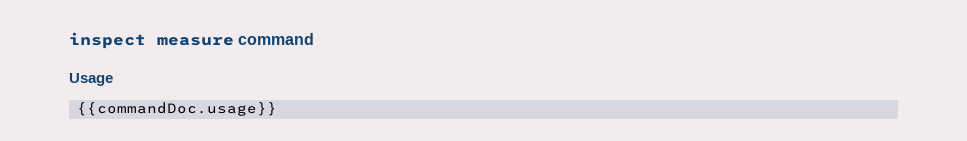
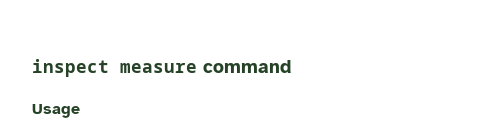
- {{commandDoc.usage}}

